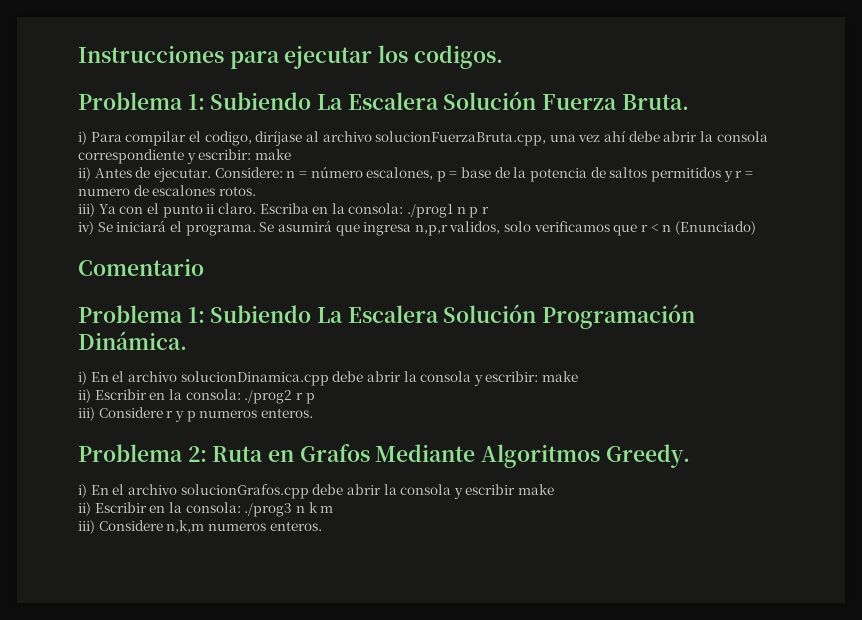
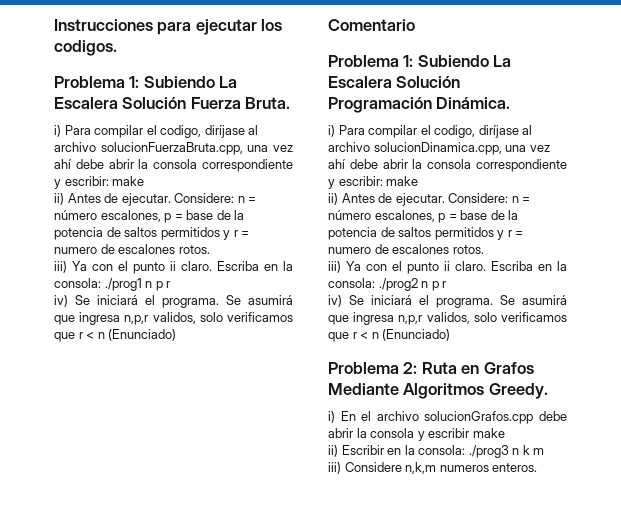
- i) En el archivo solucionDinamica.cpp debe abrir la consola y escribir: make
- ii) Escribir en la consola: ./prog2 r p
- iii) Considere r y p numeros enteros.
+ i) Para compilar el codigo, diríjase al archivo solucionDinamica.cpp, una vez ahí debe abrir la consola correspondiente y escribir: make
+ ii) Antes de ejecutar. Considere: n = número escalones, p = base de la potencia de saltos permitidos y r = numero de escalones rotos.
+ iii) Ya con el punto ii claro. Escriba en la consola: ./prog2 n p r
+ iv) Se iniciará el programa. Se asumirá que ingresa n,p,r validos, solo verificamos que r < n (Enunciado)

